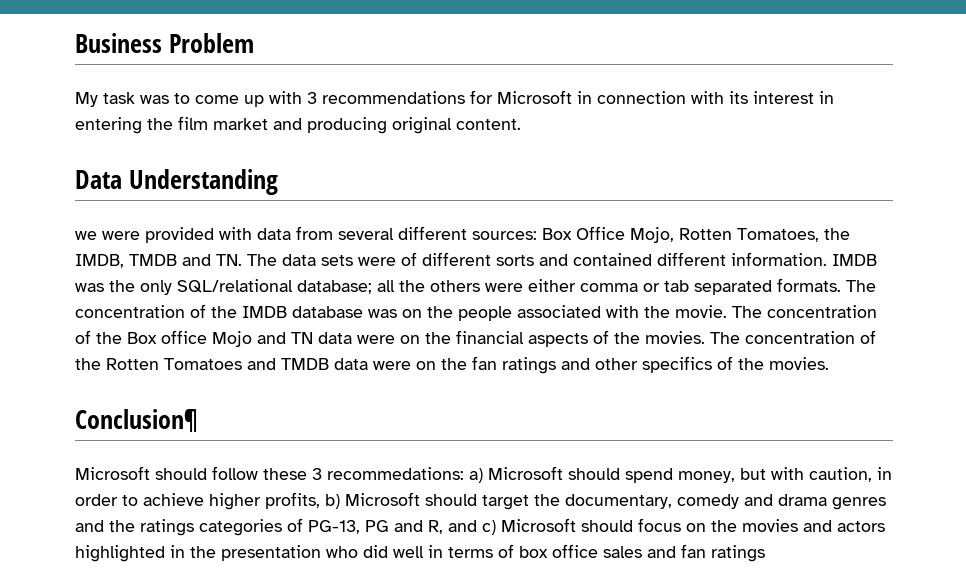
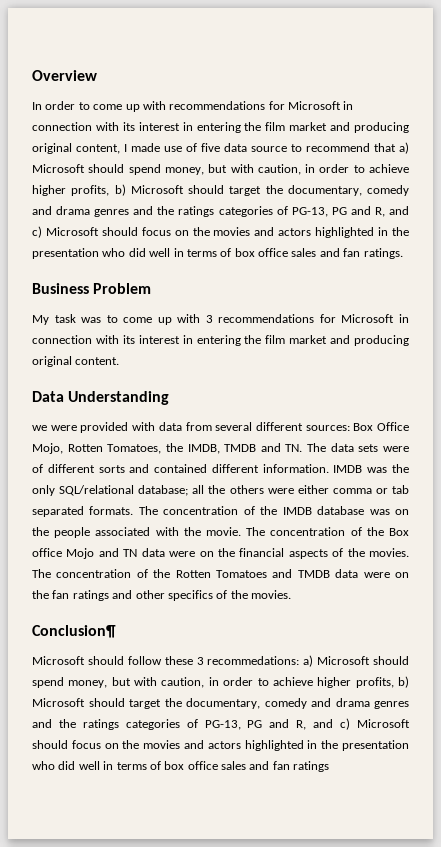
+ Overview
+ In order to come up with recommendations for Microsoft in connection with its interest in entering the film market and producing original content, I made use of five data source to recommend that a) Microsoft should spend money, but with caution, in order to achieve higher profits, b) Microsoft should target the documentary, comedy and drama genres and the ratings categories of PG-13, PG and R, and c) Microsoft should focus on the movies and actors highlighted in the presentation who did well in terms of box office sales and fan ratings.

